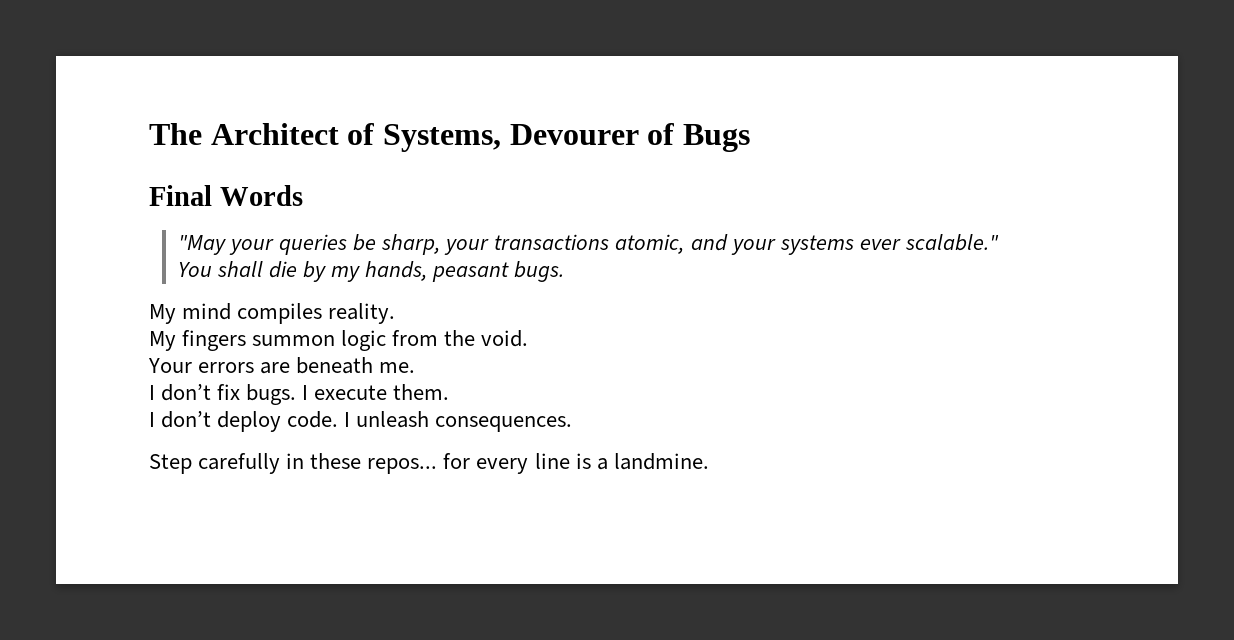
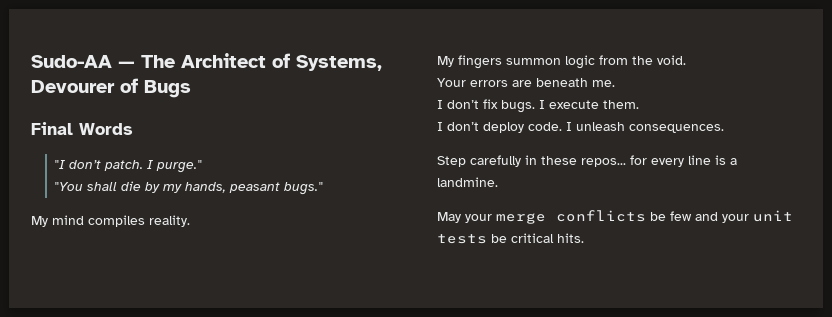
- The Architect of Systems, Devourer of Bugs
+ Sudo-AA — The Architect of Systems, Devourer of Bugs
- "May your queries be sharp, your transactions atomic, and your systems ever scalable."
- You shall die by my hands, peasant bugs.
+ "I don’t patch. I purge."
+ "You shall die by my hands, peasant bugs."
+ May your merge conflicts be few and your unit tests be critical hits.

